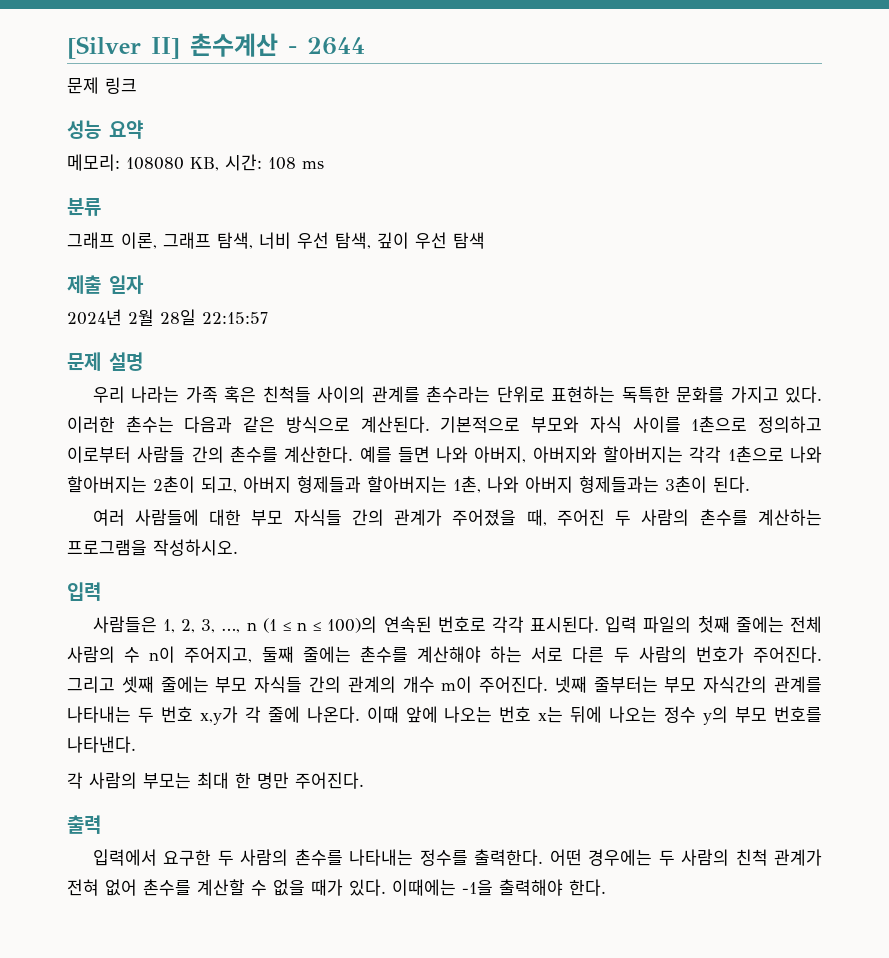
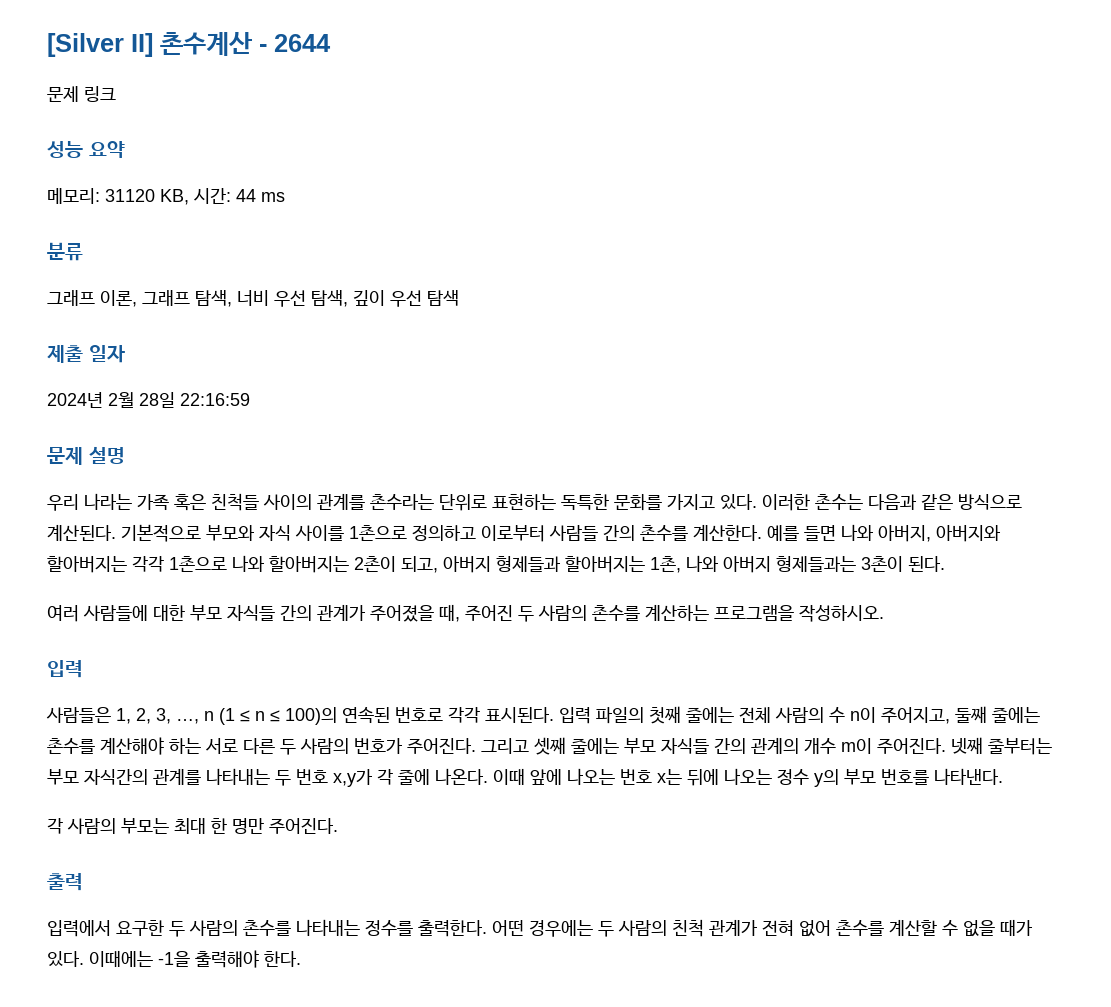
- 메모리: 108080 KB, 시간: 108 ms
+ 메모리: 31120 KB, 시간: 44 ms
- 2024년 2월 28일 22:15:57
+ 2024년 2월 28일 22:16:59

